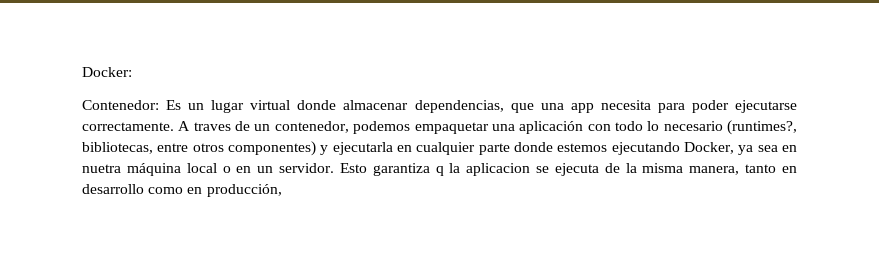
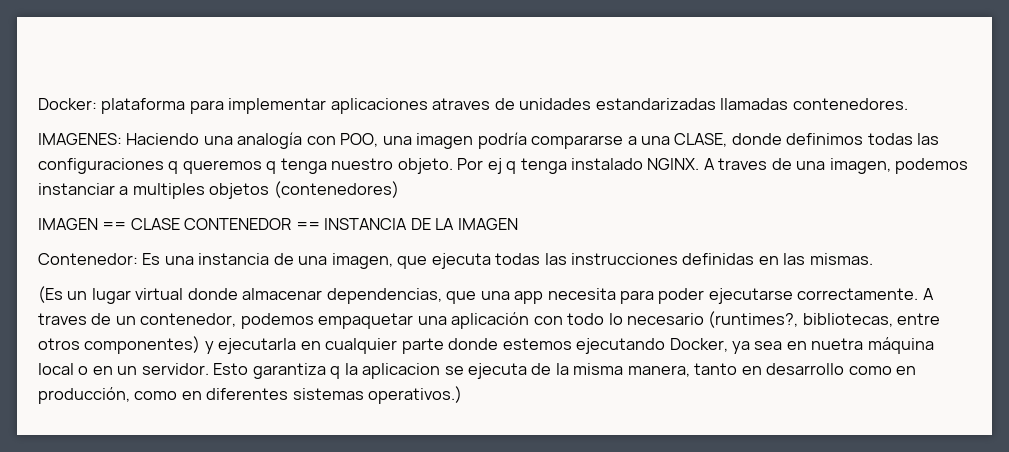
- Docker:
- Contenedor: Es un lugar virtual donde almacenar dependencias, que una app necesita para poder ejecutarse correctamente.
+ Docker: plataforma para implementar aplicaciones atraves de unidades estandarizadas llamadas contenedores.
+ IMAGENES: Haciendo una analogía con POO, una imagen podría compararse a una CLASE, donde definimos todas las configuraciones q queremos q tenga nuestro objeto. Por ej q tenga instalado NGINX. A traves de una imagen, podemos instanciar a multiples objetos (contenedores)
+ IMAGEN == CLASE CONTENEDOR == INSTANCIA DE LA IMAGEN
+ Contenedor: Es una instancia de una imagen, que ejecuta todas las instrucciones definidas en las mismas.
+ (Es un lugar virtual donde almacenar dependencias, que una app necesita para poder ejecutarse correctamente.
- Esto garantiza q la aplicacion se ejecuta de la misma manera, tanto en desarrollo como en producción,
+ Esto garantiza q la aplicacion se ejecuta de la misma manera, tanto en desarrollo como en producción, como en diferentes sistemas operativos.)

